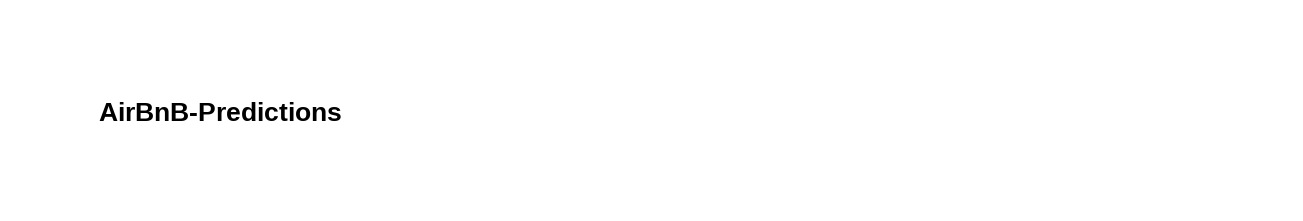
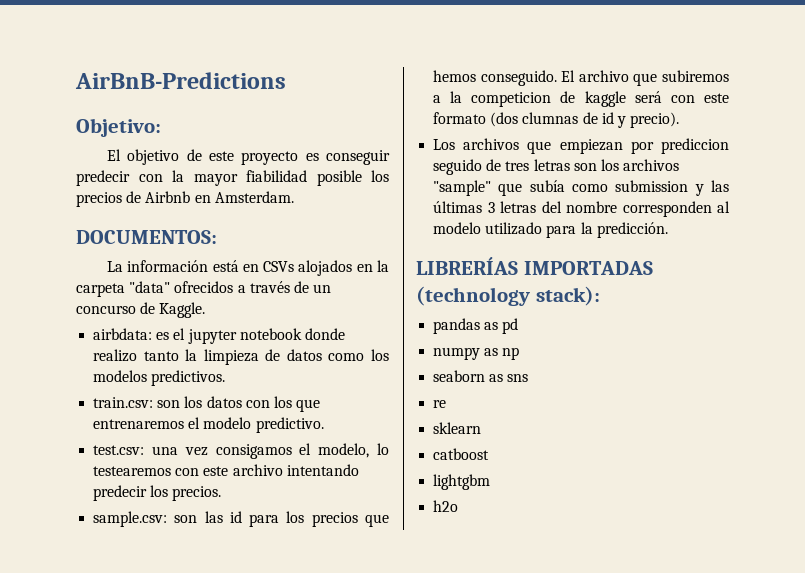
+ Objetivo:
+ El objetivo de este proyecto es conseguir predecir con la mayor fiabilidad posible los precios de Airbnb en Amsterdam.
+ DOCUMENTOS:
+ La información está en CSVs alojados en la carpeta "data" ofrecidos a través de un concurso de Kaggle.
+ airbdata: es el jupyter notebook donde realizo tanto la limpieza de datos como los modelos predictivos.
+ train.csv: son los datos con los que entrenaremos el modelo predictivo.
+ test.csv: una vez consigamos el modelo, lo testearemos con este archivo intentando predecir los precios.
+ sample.csv: son las id para los precios que hemos conseguido. El archivo que subiremos a la competicion de kaggle será con este formato (dos clumnas de id y precio).
+ Los archivos que empiezan por prediccion seguido de tres letras son los archivos "sample" que subía como submission y las últimas 3 letras del nombre corresponden al modelo utilizado para la predicción.
+ LIBRERÍAS IMPORTADAS (technology stack):
+ pandas as pd
+ numpy as np
+ seaborn as sns
+ re
+ sklearn
+ catboost
+ lightgbm
+ h2o

